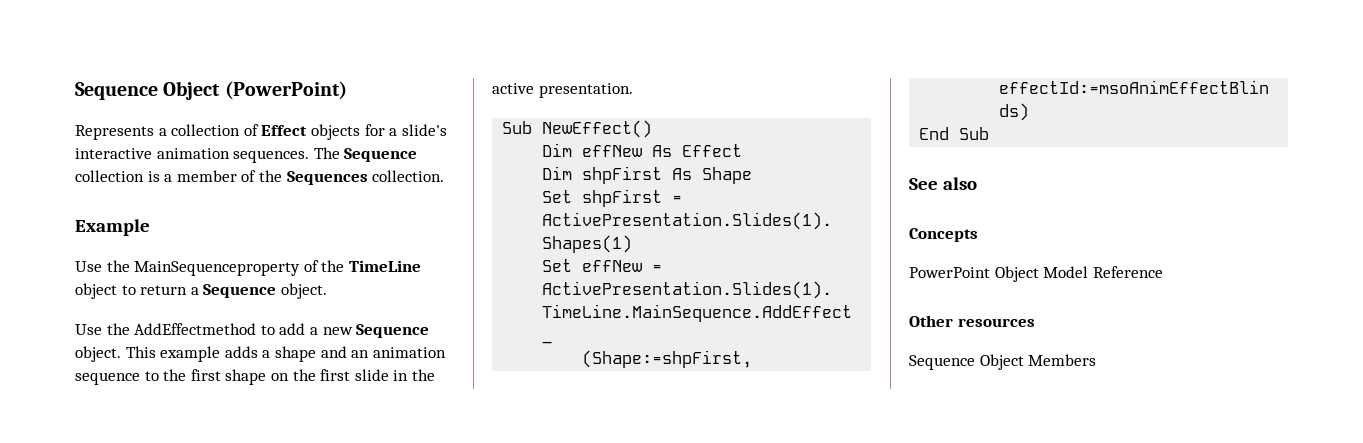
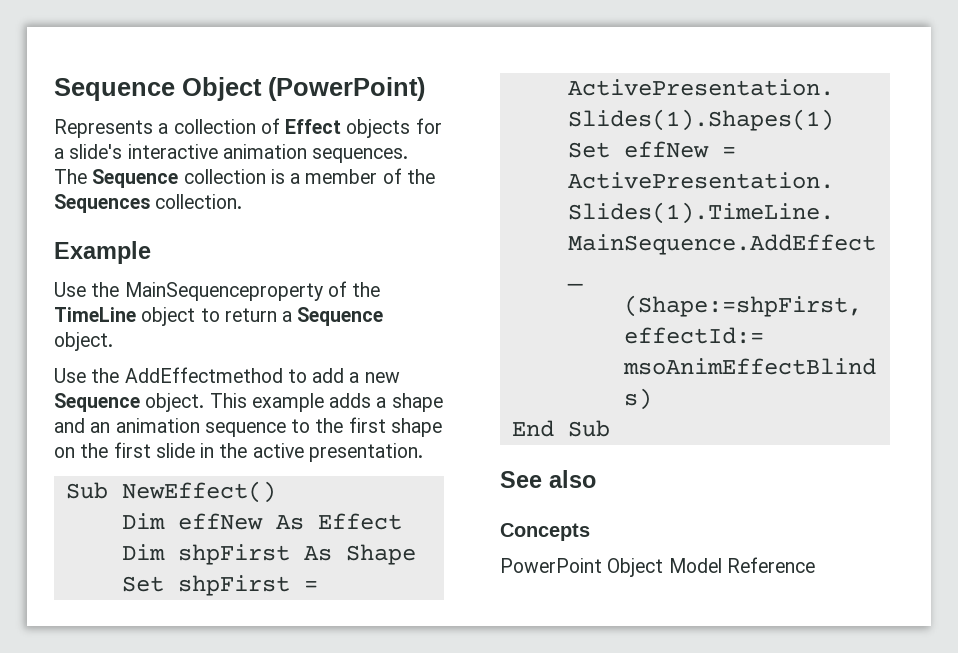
- Other resources
- Sequence Object Members

